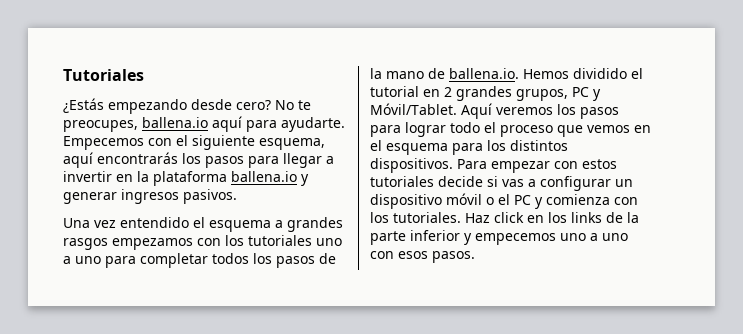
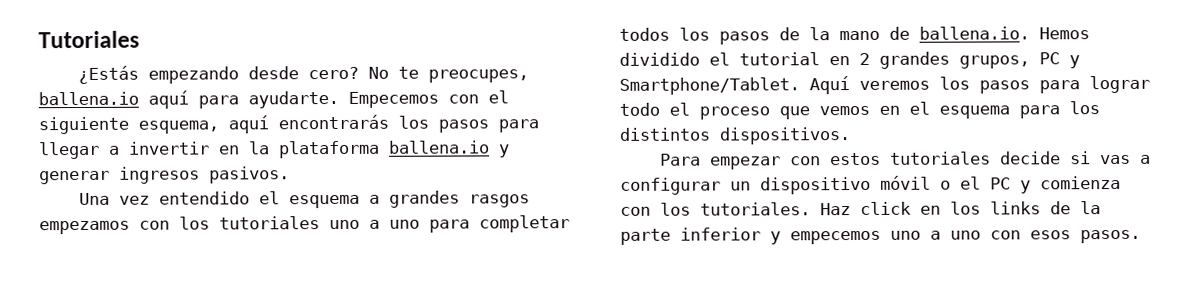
- Una vez entendido el esquema a grandes rasgos empezamos con los tutoriales uno a uno para completar todos los pasos de la mano de ballena.io. Hemos dividido el tutorial en 2 grandes grupos, PC y Móvil/Tablet.
+ Una vez entendido el esquema a grandes rasgos empezamos con los tutoriales uno a uno para completar todos los pasos de la mano de ballena.io. Hemos dividido el tutorial en 2 grandes grupos, PC y Smartphone/Tablet.
- Aquí veremos los pasos para lograr todo el proceso que vemos en el esquema para los distintos dispositivos. Para empezar con estos tutoriales decide si vas a configurar un dispositivo móvil o el PC y comienza con los tutoriales.
+ Aquí veremos los pasos para lograr todo el proceso que vemos en el esquema para los distintos dispositivos.
+ Para empezar con estos tutoriales decide si vas a configurar un dispositivo móvil o el PC y comienza con los tutoriales.

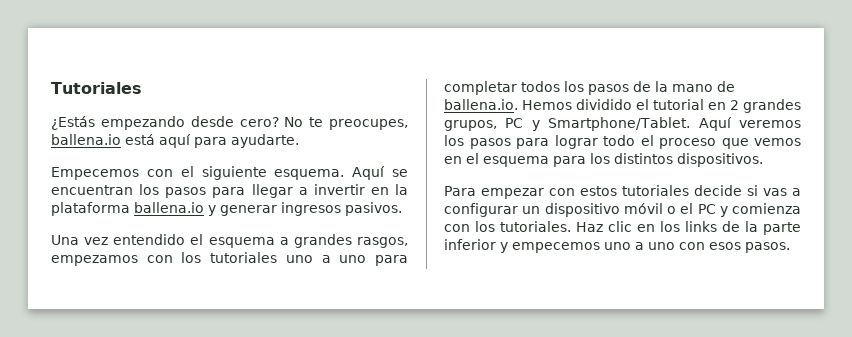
- No te preocupes, ballena.io aquí para ayudarte. Empecemos con el siguiente esquema, aquí encontrarás los pasos para llegar a invertir en la plataforma ballena.io y generar ingresos pasivos.
+ No te preocupes, ballena.io está aquí para ayudarte.
+ Empecemos con el siguiente esquema. Aquí se encuentran los pasos para llegar a invertir en la plataforma ballena.io y generar ingresos pasivos.
- Una vez entendido el esquema a grandes rasgos empezamos con los tutoriales uno a uno para completar todos los pasos de la mano de ballena.io. Hemos dividido el tutorial en 2 grandes grupos, PC y Smartphone/Tablet.
+ Una vez entendido el esquema a grandes rasgos, empezamos con los tutoriales uno a uno para completar todos los pasos de la mano de ballena.io. Hemos dividido el tutorial en 2 grandes grupos, PC y Smartphone/Tablet.
- Haz click en los links de la parte inferior y empecemos uno a uno con esos pasos.
+ Haz clic en los links de la parte inferior y empecemos uno a uno con esos pasos.

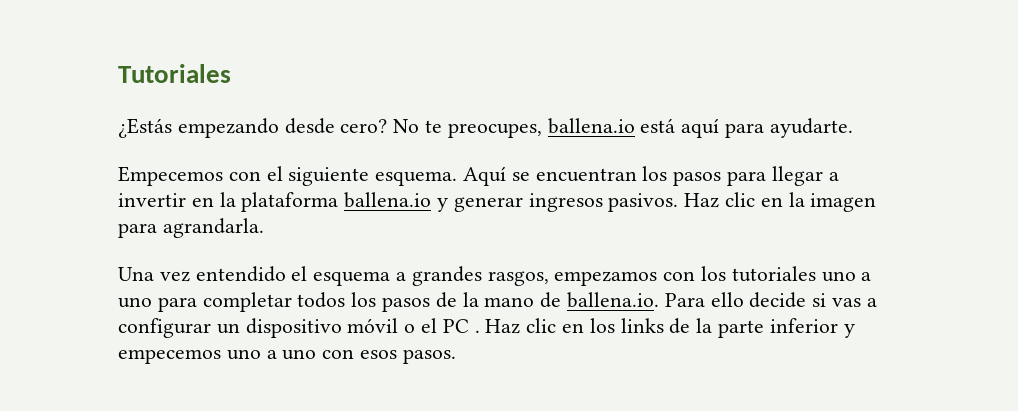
+ Haz clic en la imagen para agrandarla.
- Una vez entendido el esquema a grandes rasgos, empezamos con los tutoriales uno a uno para completar todos los pasos de la mano de ballena.io. Hemos dividido el tutorial en 2 grandes grupos, PC y Smartphone/Tablet. Aquí veremos los pasos para lograr todo el proceso que vemos en el esquema para los distintos dispositivos.
- Para empezar con estos tutoriales decide si vas a configurar un dispositivo móvil o el PC y comienza con los tutoriales.
+ Una vez entendido el esquema a grandes rasgos, empezamos con los tutoriales uno a uno para completar todos los pasos de la mano de ballena.io. Para ello decide si vas a configurar un dispositivo móvil o el PC .

